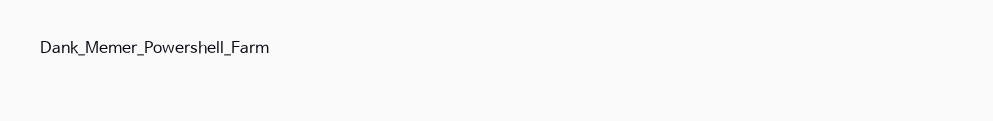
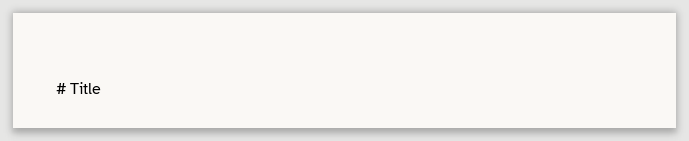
- Dank_Memer_Powershell_Farm
+ # Title

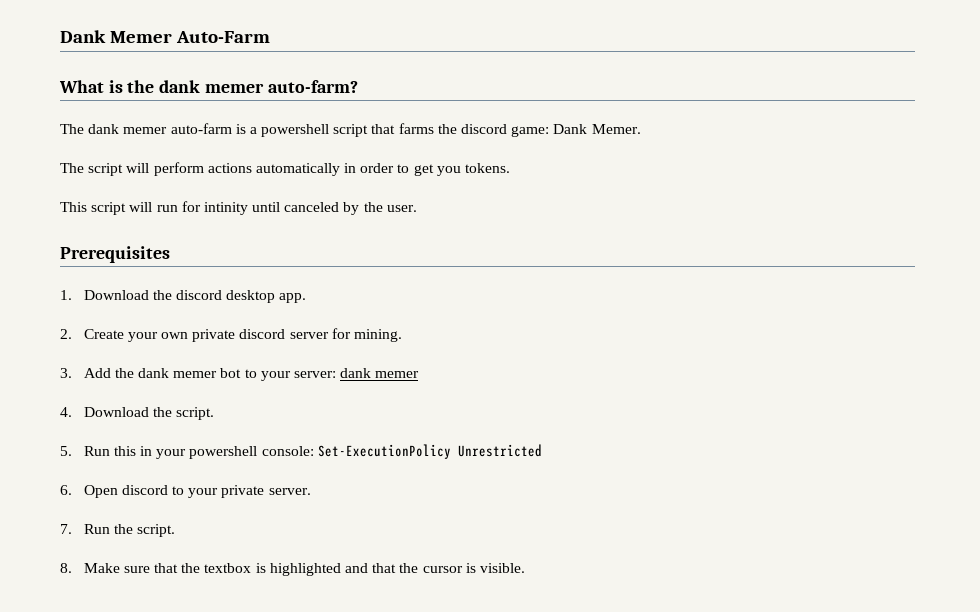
- # Title
+ Dank Memer Auto-Farm
+ What is the dank memer auto-farm?
+ The dank memer auto-farm is a powershell script that farms the discord game: Dank Memer.
+ The script will perform actions automatically in order to get you tokens.
+ This script will run for intinity until canceled by the user.
+ Prerequisites
+ 1. Download the discord desktop app.
+ 2. Create your own private discord server for mining.
+ 3. Add the dank memer bot to your server: dank memer
+ 4. Download the script.
+ 5. Run this in your powershell console: Set-ExecutionPolicy Unrestricted
+ 6. Open discord to your private server.
+ 7. Run the script.
+ 8. Make sure that the textbox is highlighted and that the cursor is visible.

